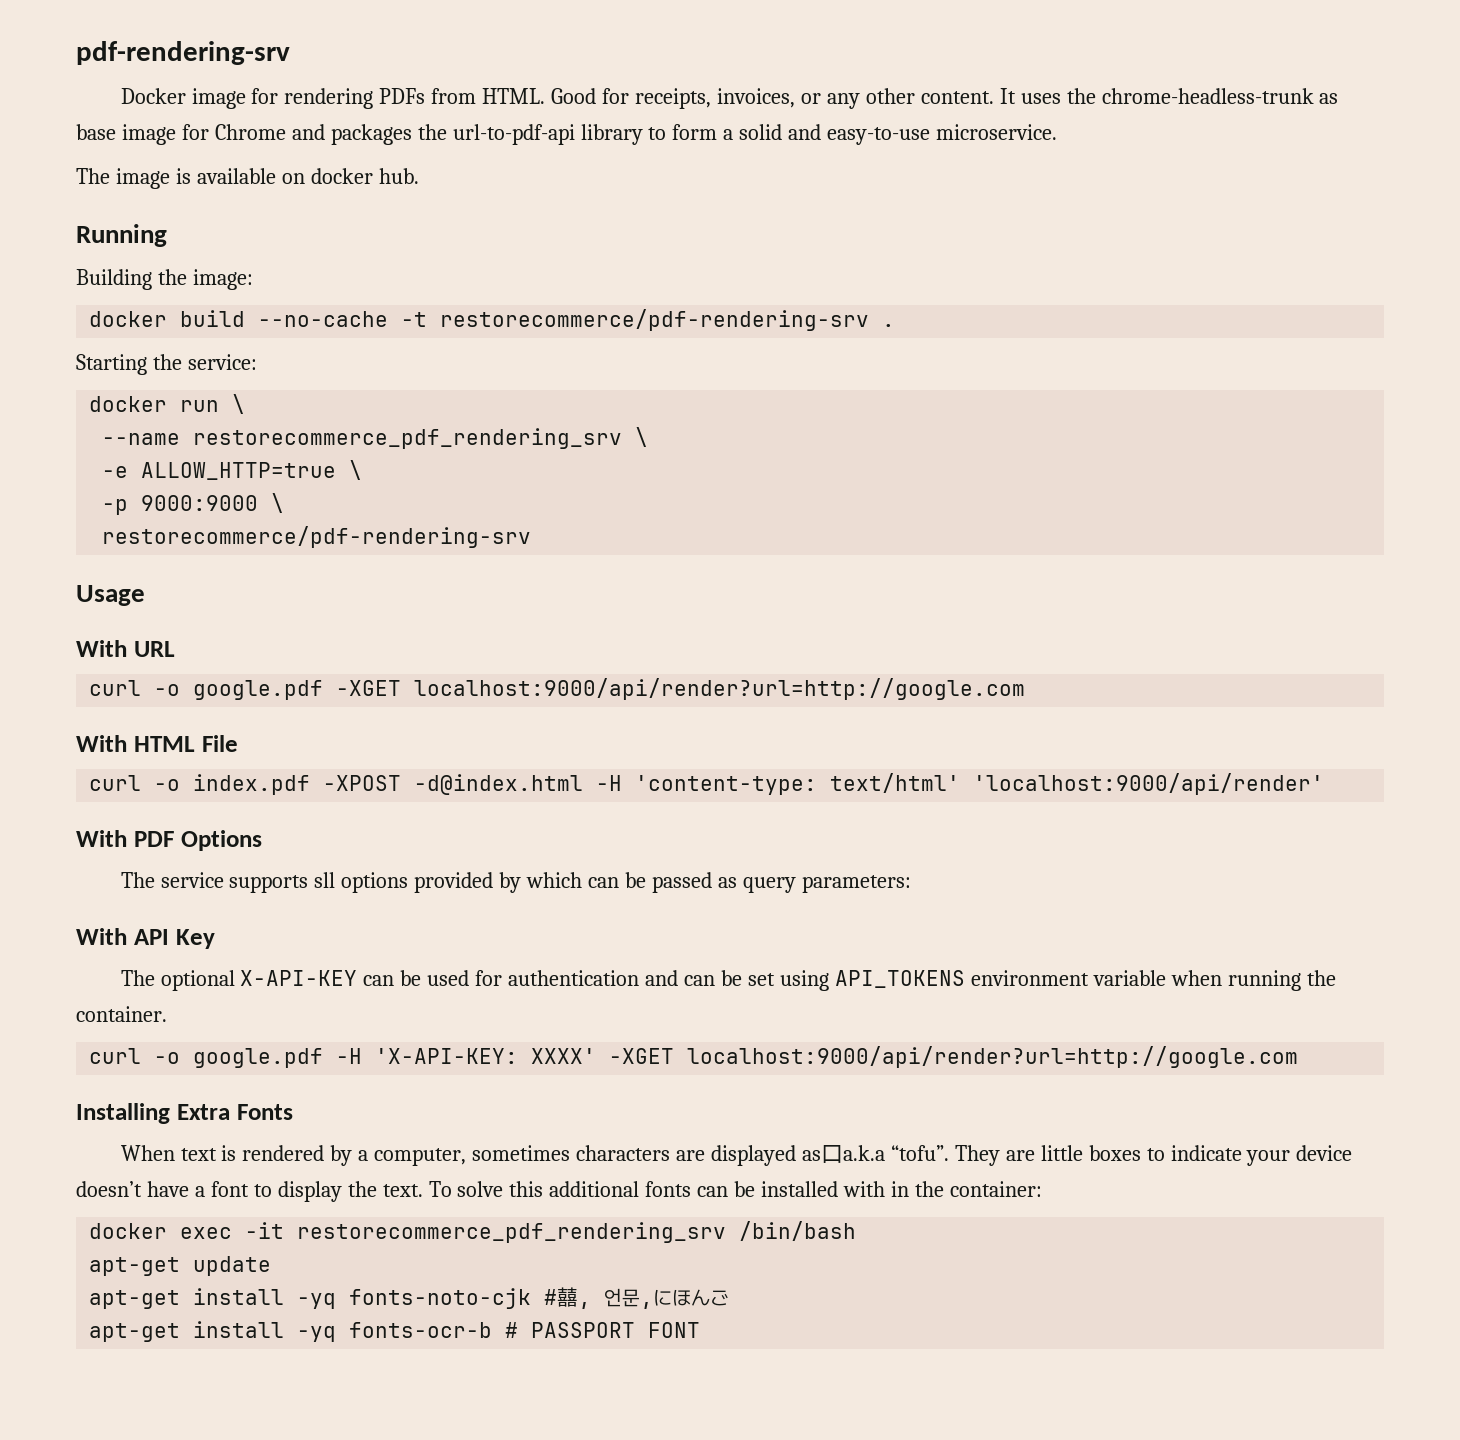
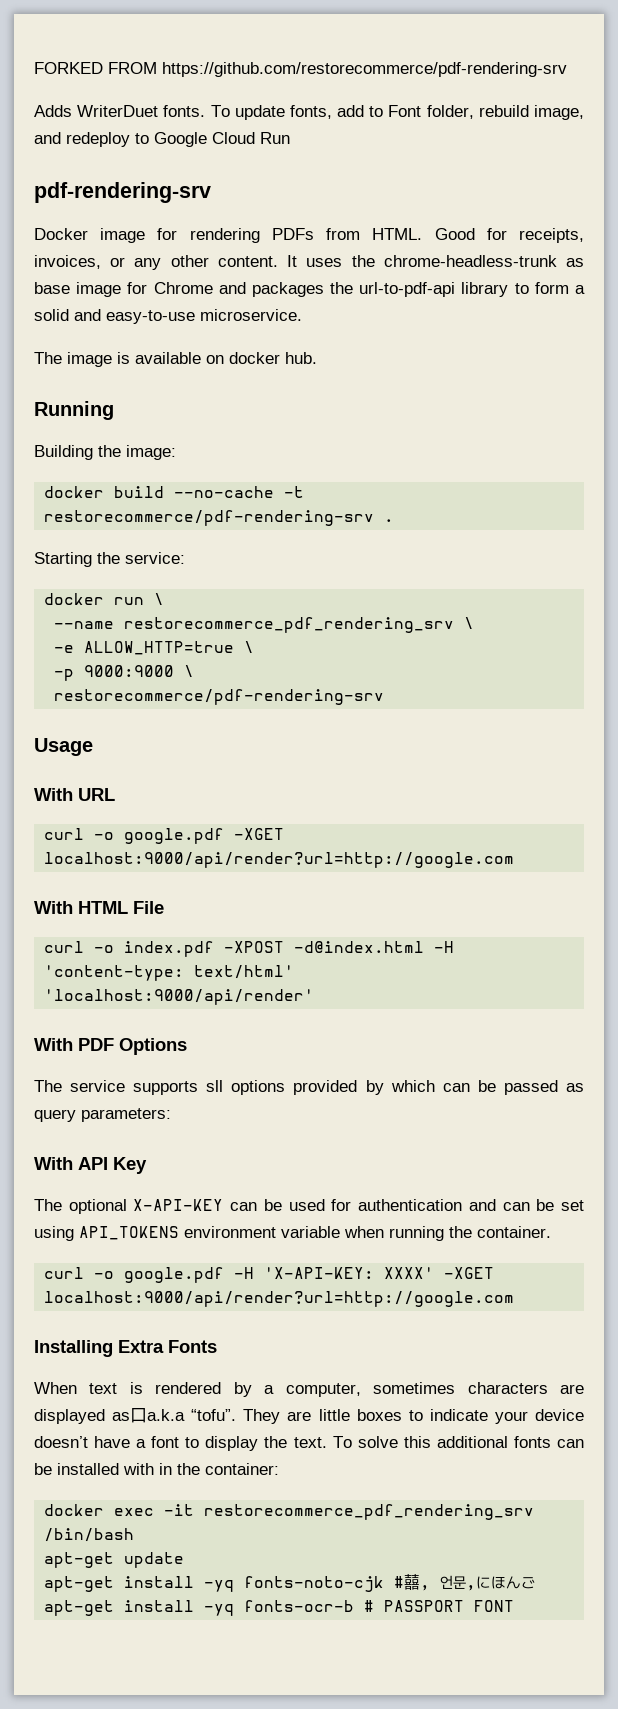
+ FORKED FROM https://github.com/restorecommerce/pdf-rendering-srv
+ Adds WriterDuet fonts. To update fonts, add to Font folder, rebuild image, and redeploy to Google Cloud Run

